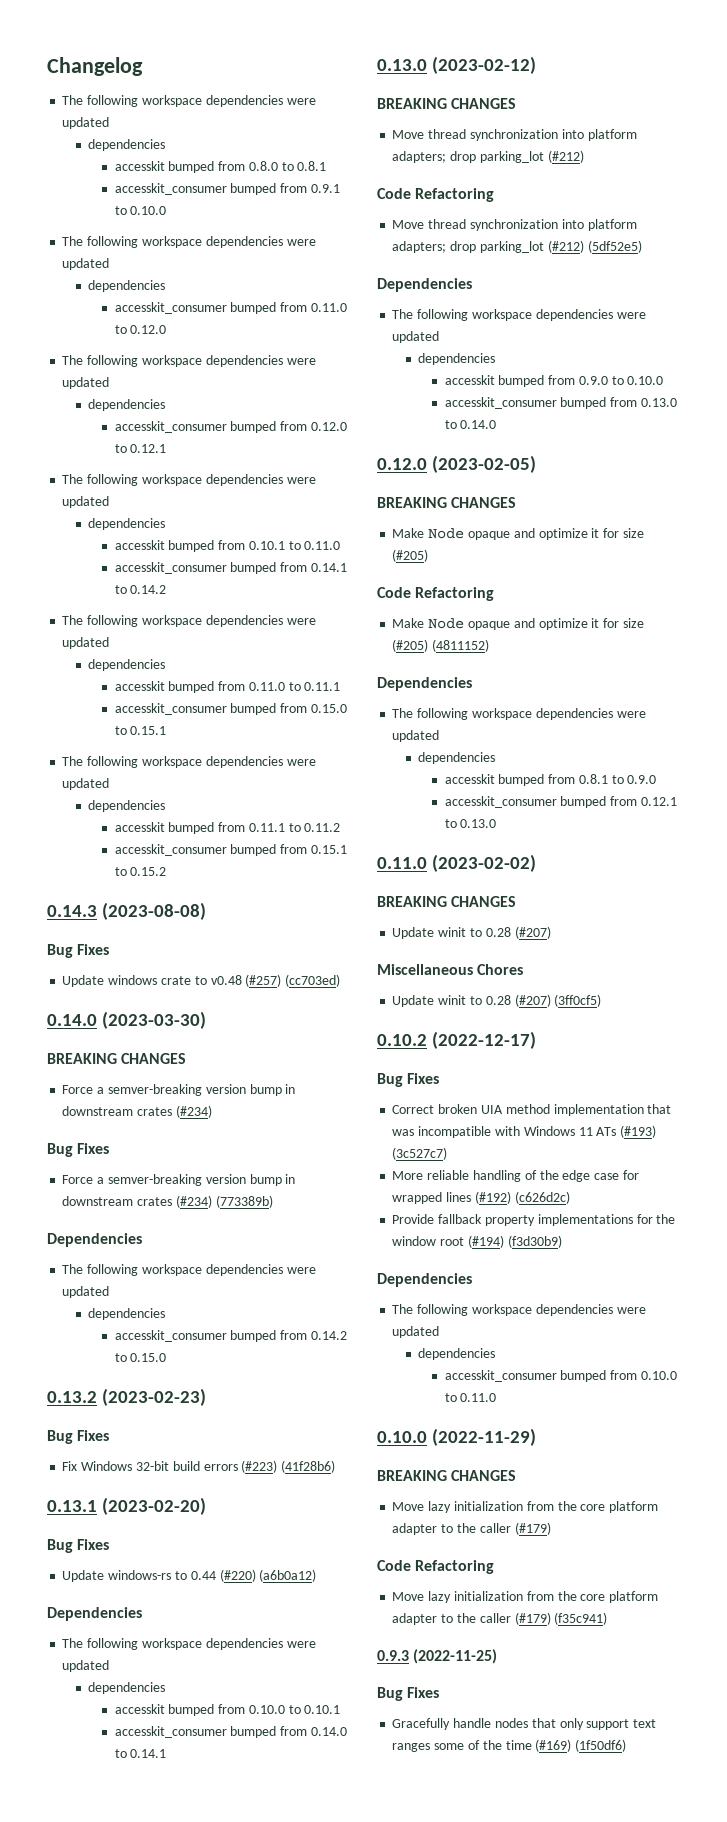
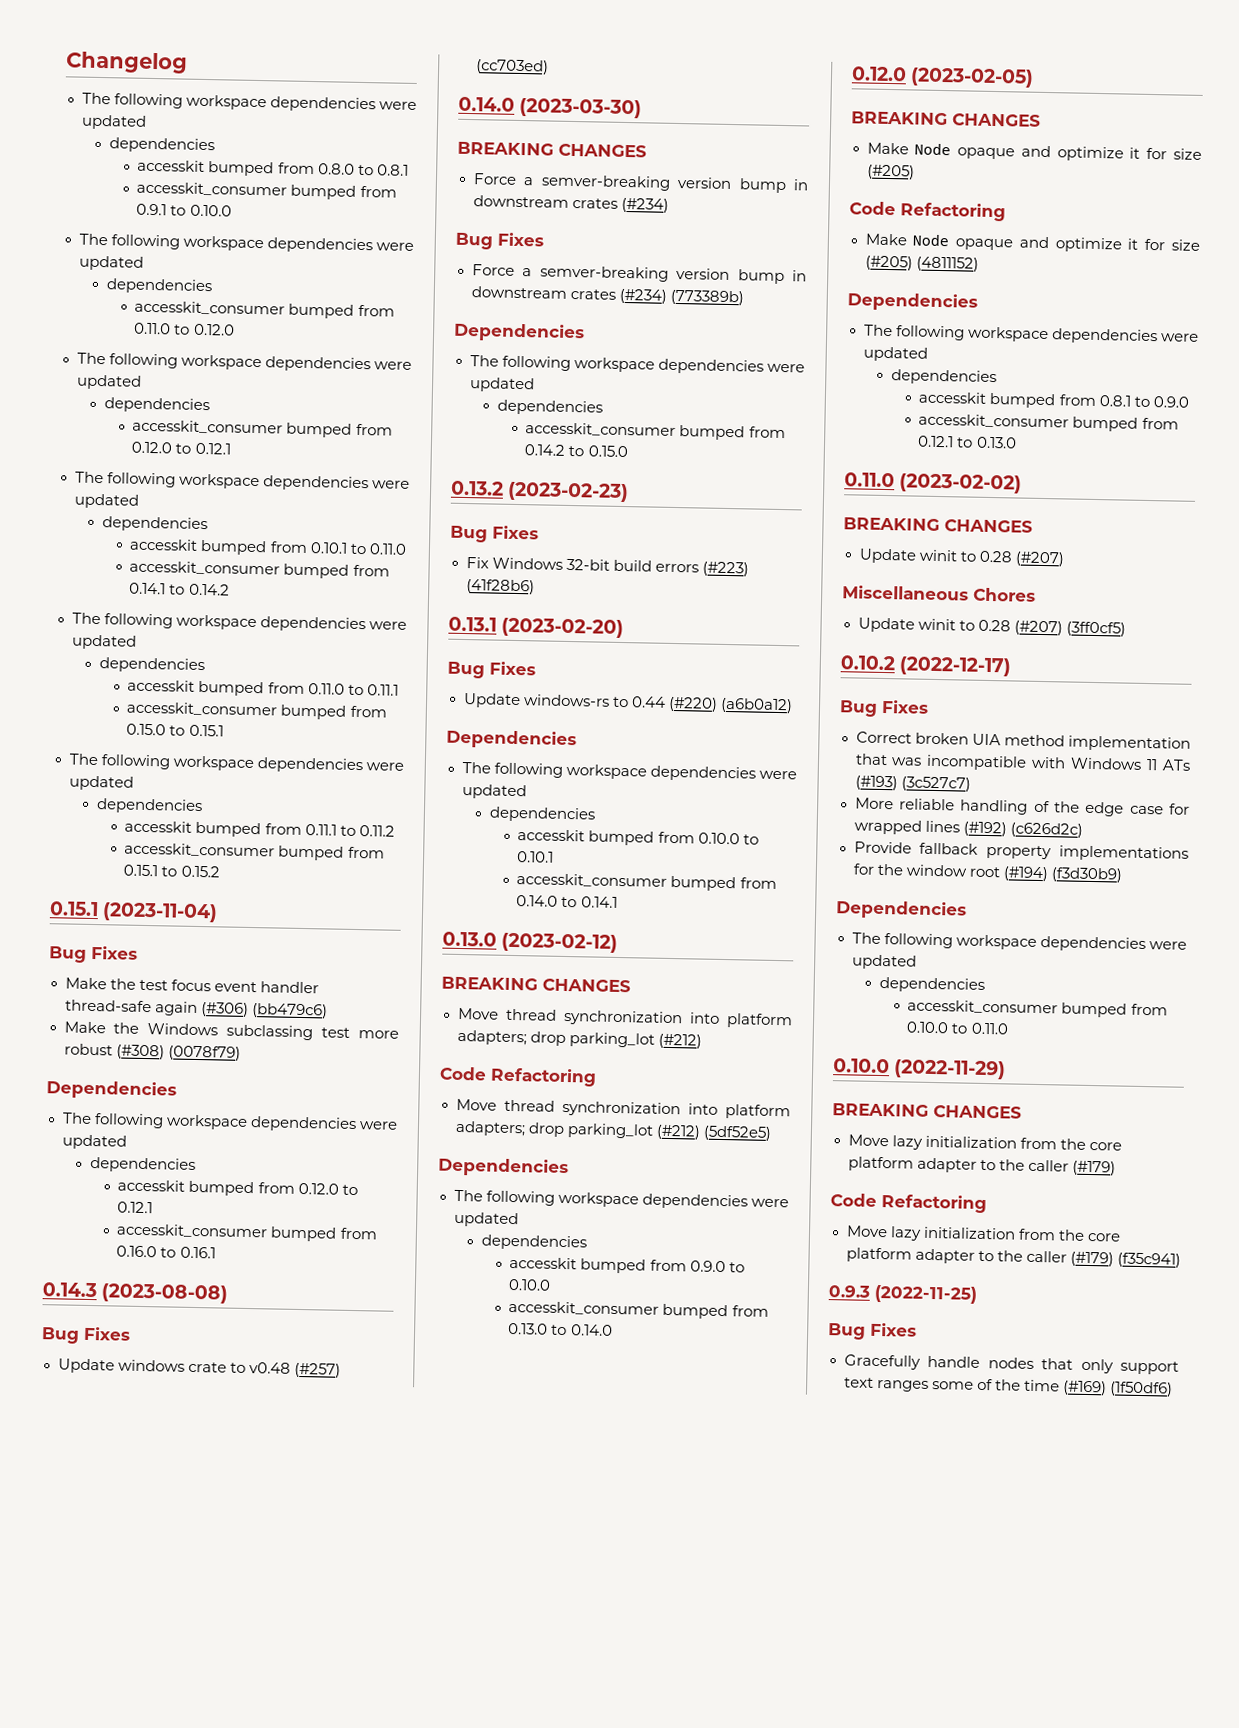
+ 0.15.1 (2023-11-04)
+ Bug Fixes
+ Make the test focus event handler thread-safe again (#306) (bb479c6)
+ Make the Windows subclassing test more robust (#308) (0078f79)
+ Dependencies
+ The following workspace dependencies were updated
+ dependencies
+ accesskit bumped from 0.12.0 to 0.12.1
+ accesskit_consumer bumped from 0.16.0 to 0.16.1

